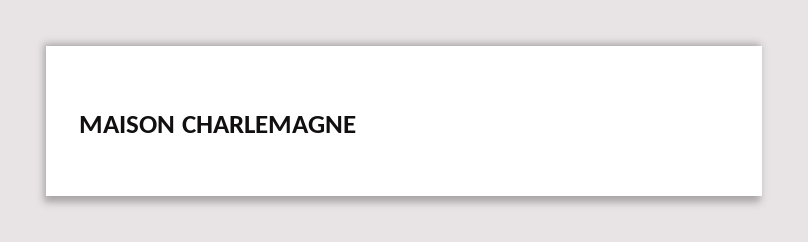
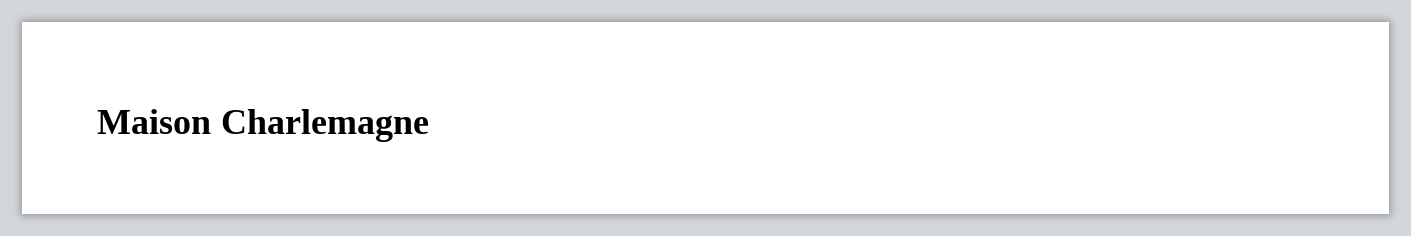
- MAISON CHARLEMAGNE
+ Maison Charlemagne

